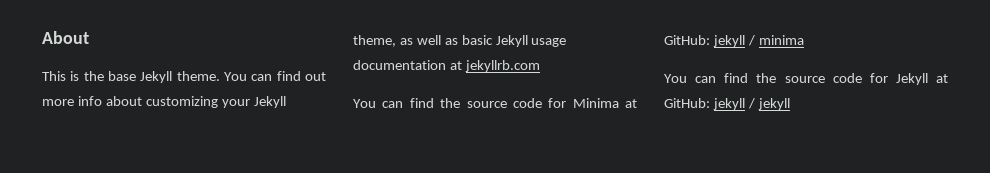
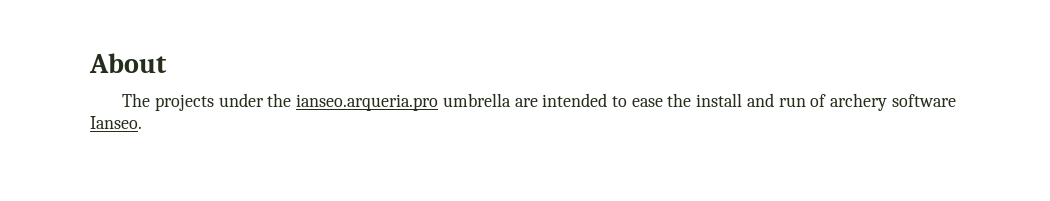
- This is the base Jekyll theme. You can find out more info about customizing your Jekyll theme, as well as basic Jekyll usage documentation at jekyllrb.com
- You can find the source code for Minima at GitHub: jekyll / minima
- You can find the source code for Jekyll at GitHub: jekyll / jekyll
+ The projects under the ianseo.arqueria.pro umbrella are intended to ease the install and run of archery software Ianseo.

